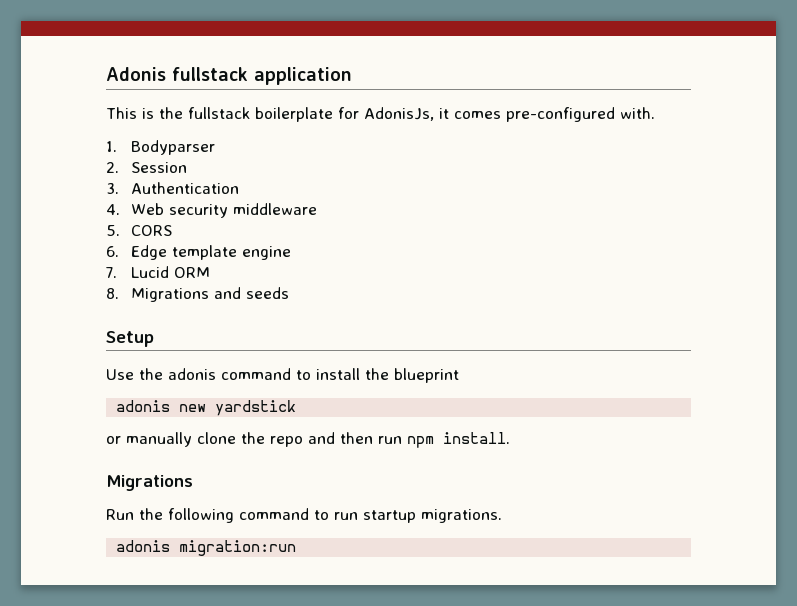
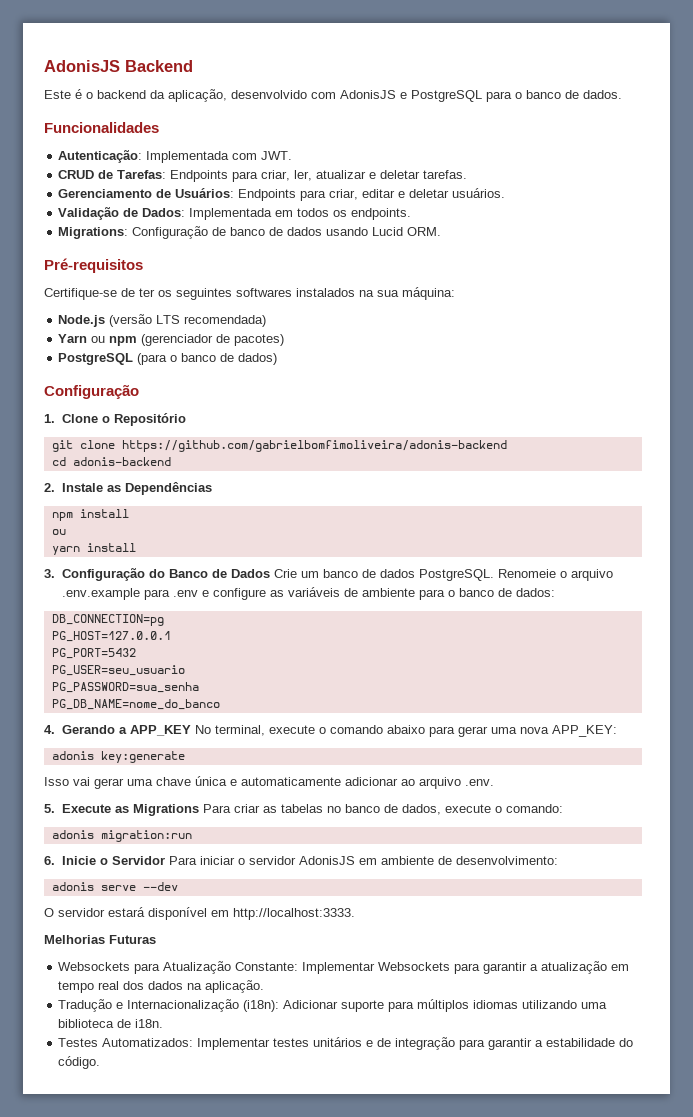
- Adonis fullstack application
- This is the fullstack boilerplate for AdonisJs, it comes pre-configured with.
- 1. Bodyparser
- 2. Session
- 3. Authentication
- 4. Web security middleware
- 5. CORS
- 6. Edge template engine
- 7. Lucid ORM
- 8. Migrations and seeds
- Setup
- Use the adonis command to install the blueprint
- adonis new yardstick
- or manually clone the repo and then run npm install.
- Migrations
- Run the following command to run startup migrations.
+ AdonisJS Backend
+ Este é o backend da aplicação, desenvolvido com AdonisJS e PostgreSQL para o banco de dados.
+ Funcionalidades
+ Autenticação: Implementada com JWT.
+ CRUD de Tarefas: Endpoints para criar, ler, atualizar e deletar tarefas.
+ Gerenciamento de Usuários: Endpoints para criar, editar e deletar usuários.
+ Validação de Dados: Implementada em todos os endpoints.
+ Migrations: Configuração de banco de dados usando Lucid ORM.
+ Pré-requisitos
+ Certifique-se de ter os seguintes softwares instalados na sua máquina:
+ Node.js (versão LTS recomendada)
+ Yarn ou npm (gerenciador de pacotes)
+ PostgreSQL (para o banco de dados)
+ Configuração
+ 1. Clone o Repositório
+ git clone https://github.com/gabrielbomfimoliveira/adonis-backend
+ cd adonis-backend
+ 2. Instale as Dependências
+ npm install
+ ou
+ yarn install
+ 3. Configuração do Banco de Dados Crie um banco de dados PostgreSQL. Renomeie o arquivo .env.example para .env e configure as variáveis de ambiente para o banco de dados:
+ DB_CONNECTION=pg
+ PG_HOST=127.0.0.1
+ PG_PORT=5432
+ PG_USER=seu_usuario
+ PG_PASSWORD=sua_senha
+ PG_DB_NAME=nome_do_banco
+ 4. Gerando a APP_KEY No terminal, execute o comando abaixo para gerar uma nova APP_KEY:
+ adonis key:generate
+ Isso vai gerar uma chave única e automaticamente adicionar ao arquivo .env.
+ 5. Execute as Migrations Para criar as tabelas no banco de dados, execute o comando:
  adonis migration:run
+ 6. Inicie o Servidor Para iniciar o servidor AdonisJS em ambiente de desenvolvimento:
+ adonis serve --dev
+ O servidor estará disponível em http://localhost:3333.
+ Melhorias Futuras
+ Websockets para Atualização Constante: Implementar Websockets para garantir a atualização em tempo real dos dados na aplicação.
+ Tradução e Internacionalização (i18n): Adicionar suporte para múltiplos idiomas utilizando uma biblioteca de i18n.
+ Testes Automatizados: Implementar testes unitários e de integração para garantir a estabilidade do código.

